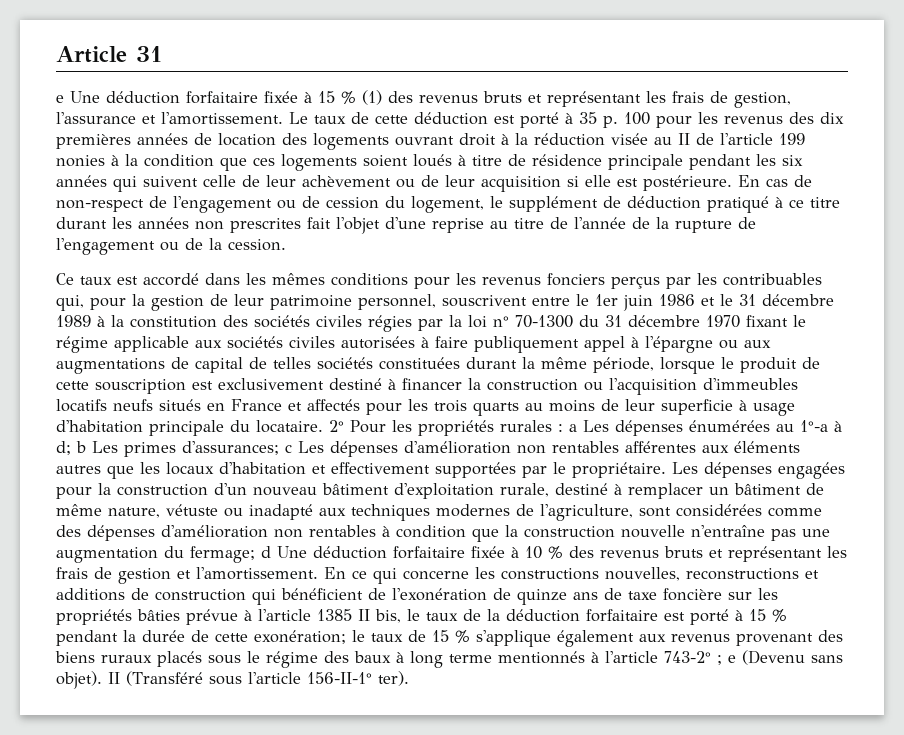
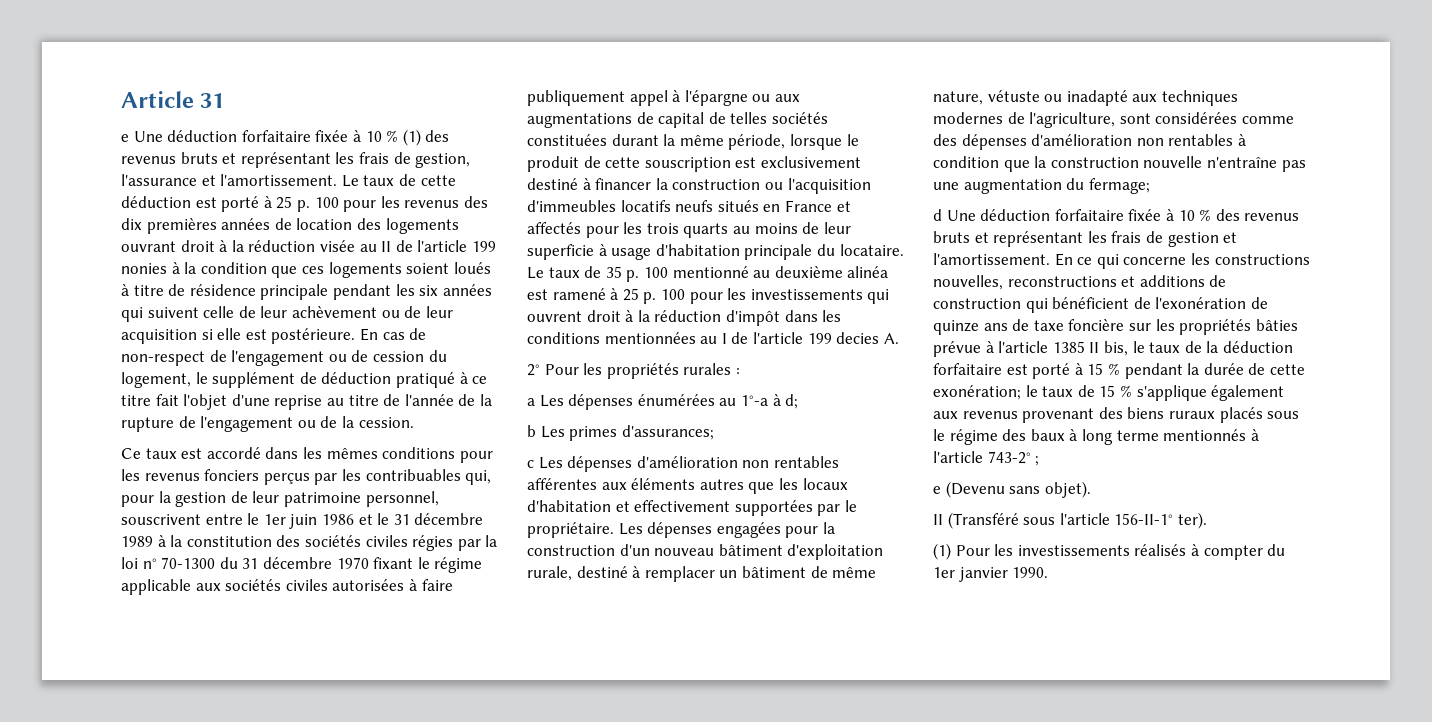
- e Une déduction forfaitaire fixée à 15 % (1) des revenus bruts et représentant les frais de gestion, l'assurance et l'amortissement.
+ e Une déduction forfaitaire fixée à 10 % (1) des revenus bruts et représentant les frais de gestion, l'assurance et l'amortissement.
- Le taux de cette déduction est porté à 35 p. 100 pour les revenus des dix premières années de location des logements ouvrant droit à la réduction visée au II de l'article 199 nonies à la condition que ces logements soient loués à titre de résidence principale pendant les six années qui suivent celle de leur achèvement ou de leur acquisition si elle est postérieure.
+ Le taux de cette déduction est porté à 25 p. 100 pour les revenus des dix premières années de location des logements ouvrant droit à la réduction visée au II de l'article 199 nonies à la condition que ces logements soient loués à titre de résidence principale pendant les six années qui suivent celle de leur achèvement ou de leur acquisition si elle est postérieure.
- En cas de non-respect de l'engagement ou de cession du logement, le supplément de déduction pratiqué à ce titre durant les années non prescrites fait l'objet d'une reprise au titre de l'année de la rupture de l'engagement ou de la cession.
+ En cas de non-respect de l'engagement ou de cession du logement, le supplément de déduction pratiqué à ce titre fait l'objet d'une reprise au titre de l'année de la rupture de l'engagement ou de la cession.
- Ce taux est accordé dans les mêmes conditions pour les revenus fonciers perçus par les contribuables qui, pour la gestion de leur patrimoine personnel, souscrivent entre le 1er juin 1986 et le 31 décembre 1989 à la constitution des sociétés civiles régies par la loi n° 70-1300 du 31 décembre 1970 fixant le régime applicable aux sociétés civiles autorisées à faire publiquement appel à l'épargne ou aux augmentations de capital de telles sociétés constituées durant la même période, lorsque le produit de cette souscription est exclusivement destiné à financer la construction ou l'acquisition d'immeubles locatifs neufs situés en France et affectés pour les trois quarts au moins de leur superficie à usage d'habitation principale du locataire. 2° Pour les propriétés rurales : a Les dépenses énumérées au 1°-a à d; b Les primes d'assurances; c Les dépenses d'amélioration non rentables afférentes aux éléments autres que les locaux d'habitation et effectivement supportées par le propriétaire.
+ Ce taux est accordé dans les mêmes conditions pour les revenus fonciers perçus par les contribuables qui, pour la gestion de leur patrimoine personnel, souscrivent entre le 1er juin 1986 et le 31 décembre 1989 à la constitution des sociétés civiles régies par la loi n° 70-1300 du 31 décembre 1970 fixant le régime applicable aux sociétés civiles autorisées à faire publiquement appel à l'épargne ou aux augmentations de capital de telles sociétés constituées durant la même période, lorsque le produit de cette souscription est exclusivement destiné à financer la construction ou l'acquisition d'immeubles locatifs neufs situés en France et affectés pour les trois quarts au moins de leur superficie à usage d'habitation principale du locataire. Le taux de 35 p. 100 mentionné au deuxième alinéa est ramené à 25 p. 100 pour les investissements qui ouvrent droit à la réduction d'impôt dans les conditions mentionnées au I de l'article 199 decies A.
+ 2° Pour les propriétés rurales :
+ a Les dépenses énumérées au 1°-a à d;
+ b Les primes d'assurances;
+ c Les dépenses d'amélioration non rentables afférentes aux éléments autres que les locaux d'habitation et effectivement supportées par le propriétaire.
- Les dépenses engagées pour la construction d'un nouveau bâtiment d'exploitation rurale, destiné à remplacer un bâtiment de même nature, vétuste ou inadapté aux techniques modernes de l'agriculture, sont considérées comme des dépenses d'amélioration non rentables à condition que la construction nouvelle n'entraîne pas une augmentation du fermage; d Une déduction forfaitaire fixée à 10 % des revenus bruts et représentant les frais de gestion et l'amortissement.
+ Les dépenses engagées pour la construction d'un nouveau bâtiment d'exploitation rurale, destiné à remplacer un bâtiment de même nature, vétuste ou inadapté aux techniques modernes de l'agriculture, sont considérées comme des dépenses d'amélioration non rentables à condition que la construction nouvelle n'entraîne pas une augmentation du fermage;
+ d Une déduction forfaitaire fixée à 10 % des revenus bruts et représentant les frais de gestion et l'amortissement.
- le taux de 15 % s'applique également aux revenus provenant des biens ruraux placés sous le régime des baux à long terme mentionnés à l'article 743-2° ; e (Devenu sans objet). II (Transféré sous l'article 156-II-1° ter).
+ le taux de 15 % s'applique également aux revenus provenant des biens ruraux placés sous le régime des baux à long terme mentionnés à l'article 743-2° ;
+ e (Devenu sans objet).
+ II (Transféré sous l'article 156-II-1° ter).
+ (1) Pour les investissements réalisés à compter du 1er janvier 1990.

